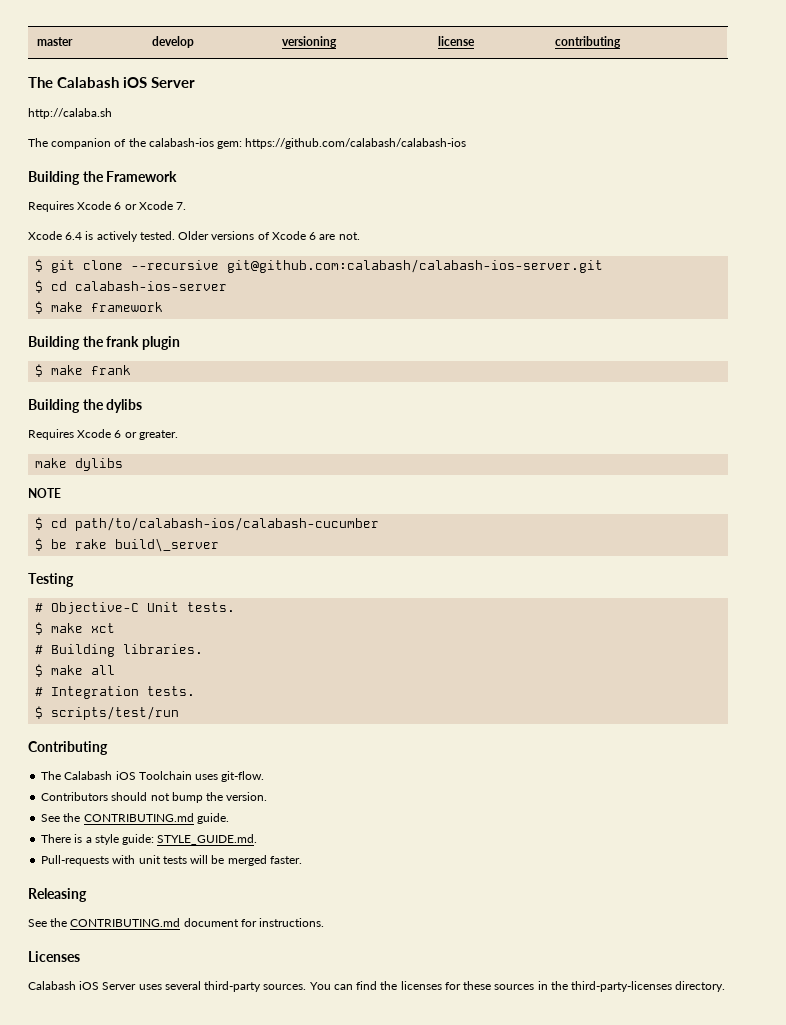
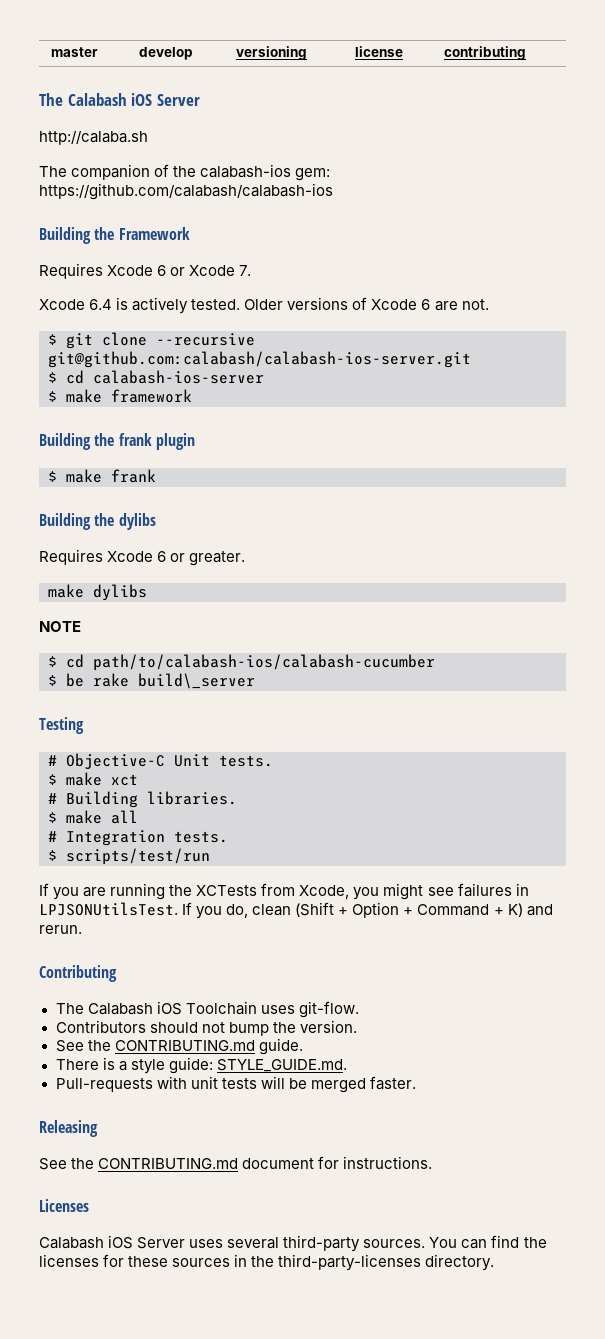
+ If you are running the XCTests from Xcode, you might see failures in LPJSONUtilsTest. If you do, clean (Shift + Option + Command + K) and rerun.

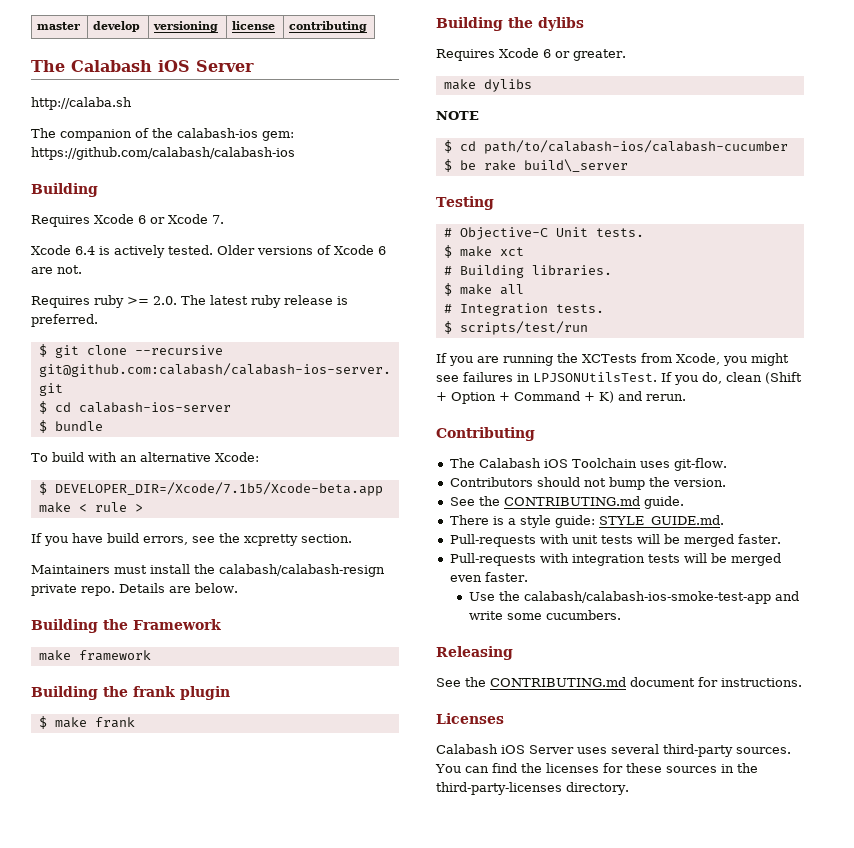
  The companion of the calabash-ios gem: https://github.com/calabash/calabash-ios
- Building the Framework
+ Building
+ Requires ruby >= 2.0. The latest ruby release is preferred.
- $ make framework
+ $ bundle
+ To build with an alternative Xcode:
+ $ DEVELOPER_DIR=/Xcode/7.1b5/Xcode-beta.app make < rule >
+ If you have build errors, see the xcpretty section.
+ Maintainers must install the calabash/calabash-resign private repo. Details are below.
+ Building the Framework
+ make framework
+ Pull-requests with integration tests will be merged even faster.
+ Use the calabash/calabash-ios-smoke-test-app and write some cucumbers.

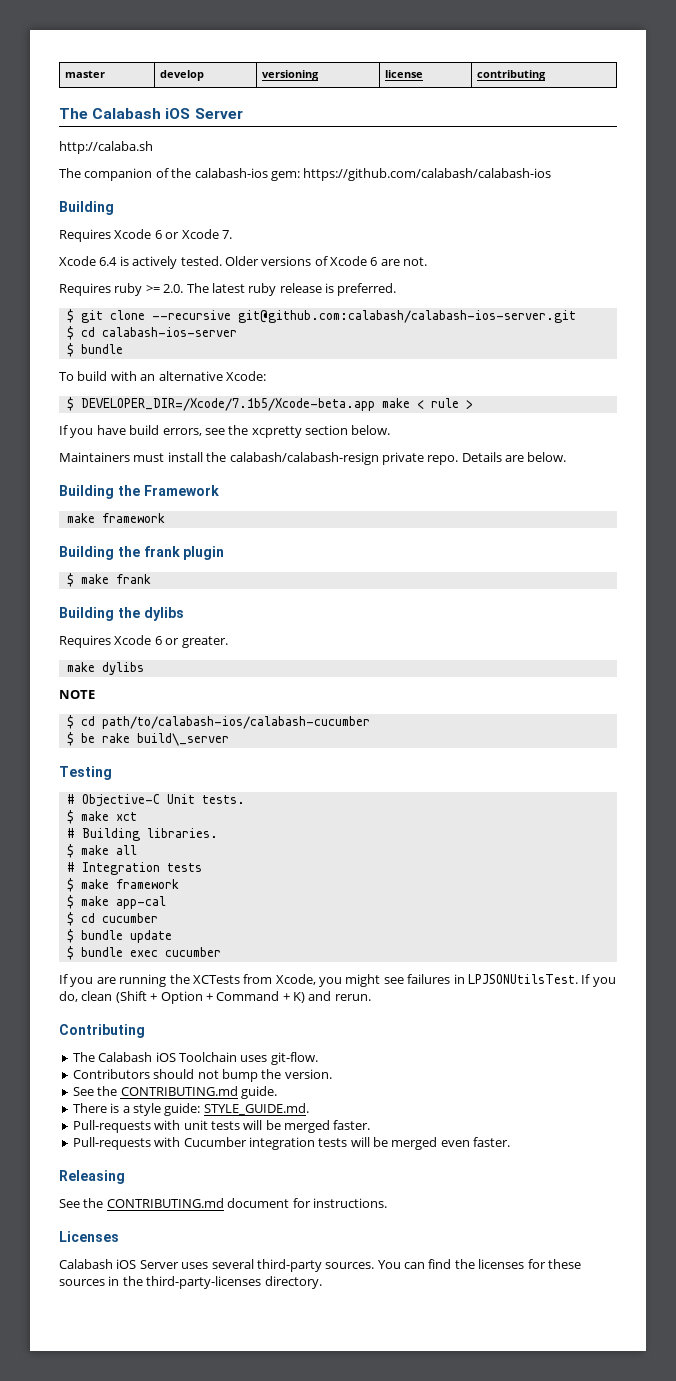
- If you have build errors, see the xcpretty section.
+ If you have build errors, see the xcpretty section below.
- # Integration tests.
- $ scripts/test/run
+ # Integration tests
+ $ make framework
+ $ make app-cal
+ $ cd cucumber
+ $ bundle update
+ $ bundle exec cucumber
- Pull-requests with integration tests will be merged even faster.
+ Pull-requests with Cucumber integration tests will be merged even faster.
- Use the calabash/calabash-ios-smoke-test-app and write some cucumbers.

